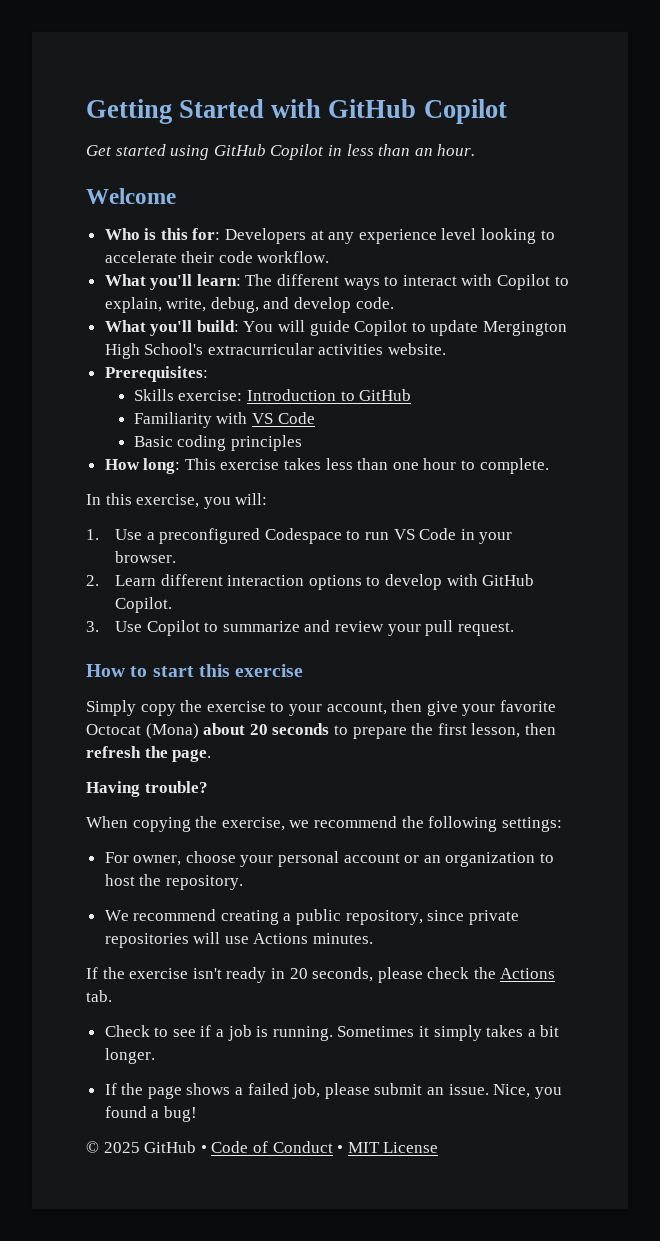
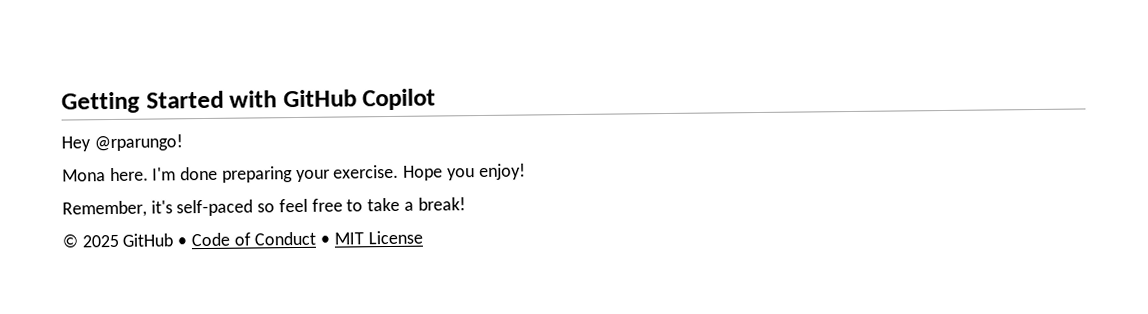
- Get started using GitHub Copilot in less than an hour.
- Welcome
- Who is this for: Developers at any experience level looking to accelerate their code workflow.
- What you'll learn: The different ways to interact with Copilot to explain, write, debug, and develop code.
- What you'll build: You will guide Copilot to update Mergington High School's extracurricular activities website.
- Prerequisites:
- Skills exercise: Introduction to GitHub
- Familiarity with VS Code
- Basic coding principles
- How long: This exercise takes less than one hour to complete.
- In this exercise, you will:
- 1. Use a preconfigured Codespace to run VS Code in your browser.
- 2. Learn different interaction options to develop with GitHub Copilot.
- 3. Use Copilot to summarize and review your pull request.
- How to start this exercise
- Simply copy the exercise to your account, then give your favorite Octocat (Mona) about 20 seconds to prepare the first lesson, then refresh the page.
- Having trouble?
- When copying the exercise, we recommend the following settings:
- For owner, choose your personal account or an organization to host the repository.
- We recommend creating a public repository, since private repositories will use Actions minutes.
- If the exercise isn't ready in 20 seconds, please check the Actions tab.
- Check to see if a job is running. Sometimes it simply takes a bit longer.
- If the page shows a failed job, please submit an issue. Nice, you found a bug!
+ Hey @rparungo!
+ Mona here. I'm done preparing your exercise. Hope you enjoy!
+ Remember, it's self-paced so feel free to take a break!

